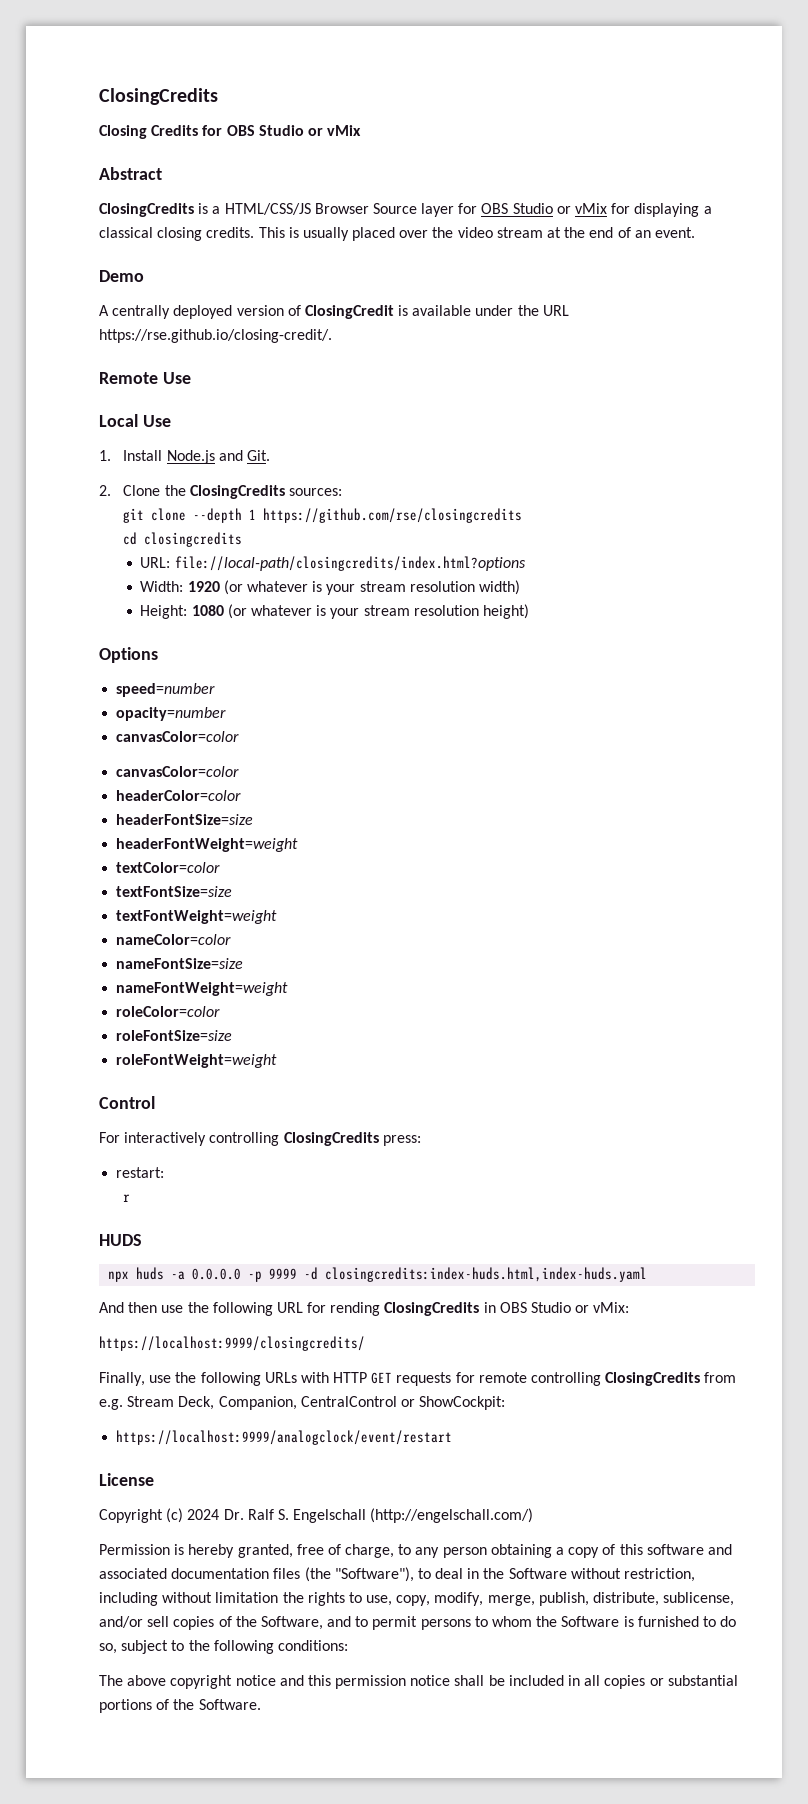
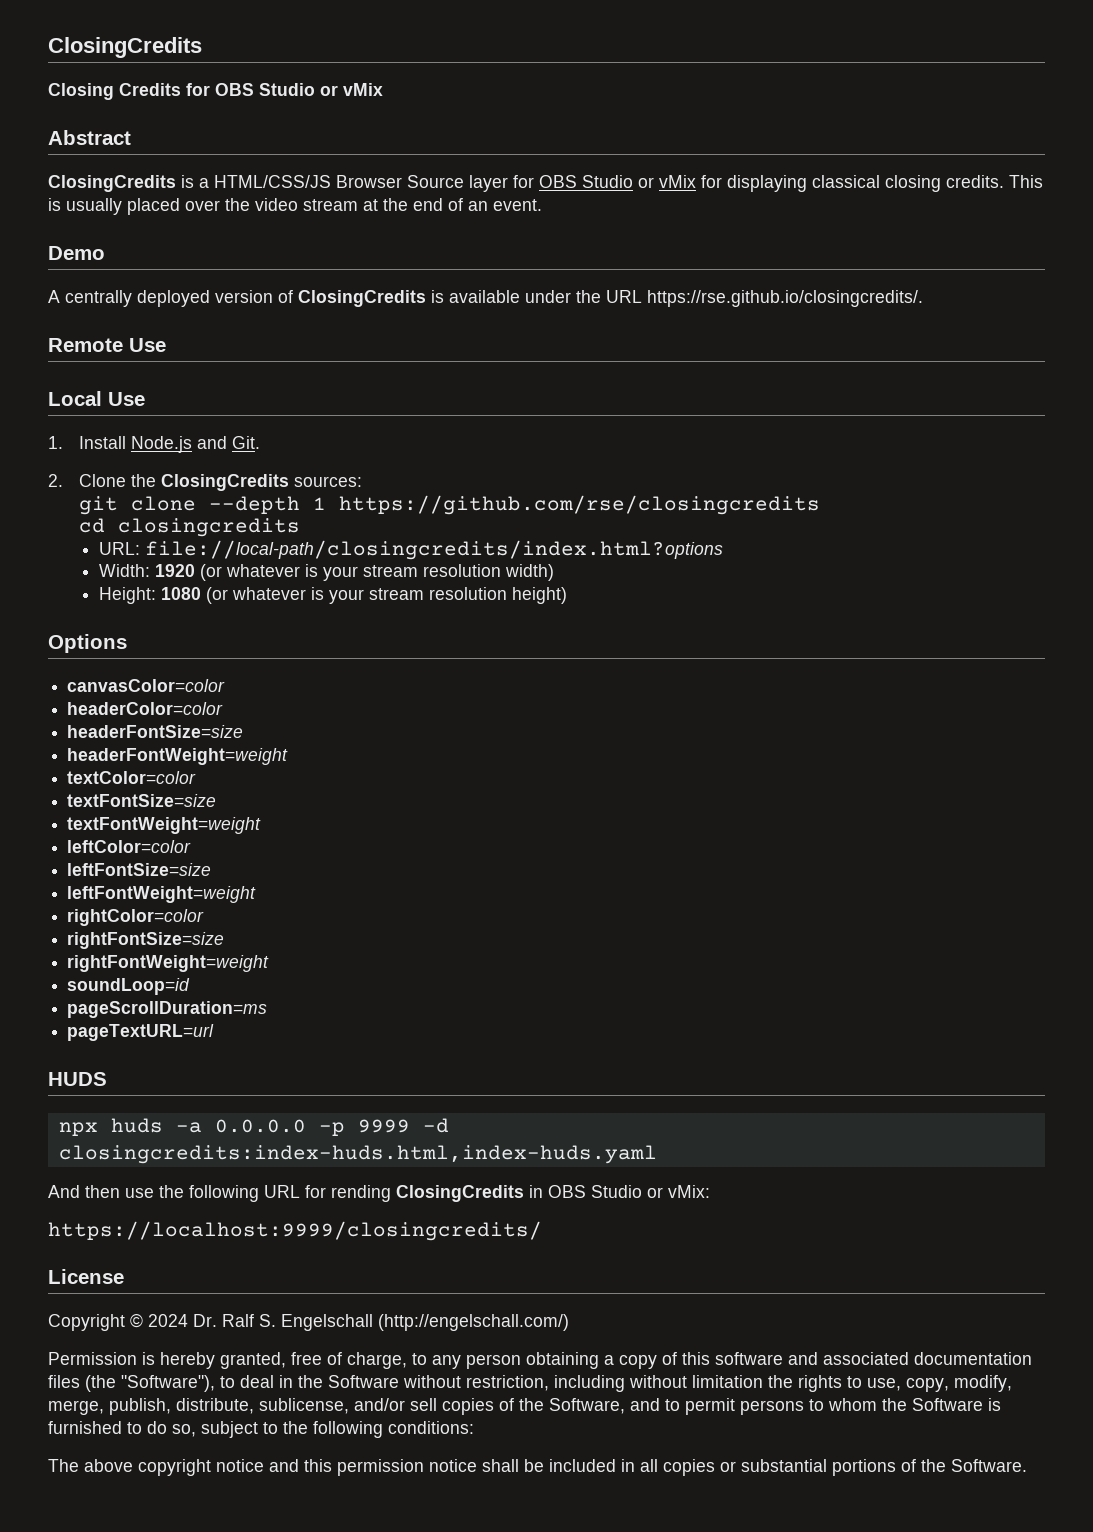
- ClosingCredits is a HTML/CSS/JS Browser Source layer for OBS Studio or vMix for displaying a classical closing credits.
+ ClosingCredits is a HTML/CSS/JS Browser Source layer for OBS Studio or vMix for displaying classical closing credits.
- A centrally deployed version of ClosingCredit is available under the URL https://rse.github.io/closing-credit/.
+ A centrally deployed version of ClosingCredits is available under the URL https://rse.github.io/closingcredits/.
- speed=number
- opacity=number
- canvasColor=color
- nameColor=color
- nameFontSize=size
- nameFontWeight=weight
- roleColor=color
- roleFontSize=size
- roleFontWeight=weight
- Control
- For interactively controlling ClosingCredits press:
- restart:
- r
+ leftColor=color
+ leftFontSize=size
+ leftFontWeight=weight
+ rightColor=color
+ rightFontSize=size
+ rightFontWeight=weight
+ soundLoop=id
+ pageScrollDuration=ms
+ pageTextURL=url
- Finally, use the following URLs with HTTP GET requests for remote controlling ClosingCredits from e.g. Stream Deck, Companion, CentralControl or ShowCockpit:
- https://localhost:9999/analogclock/event/restart
- Copyright (c) 2024 Dr. Ralf S. Engelschall (http://engelschall.com/)
+ Copyright © 2024 Dr. Ralf S. Engelschall (http://engelschall.com/)

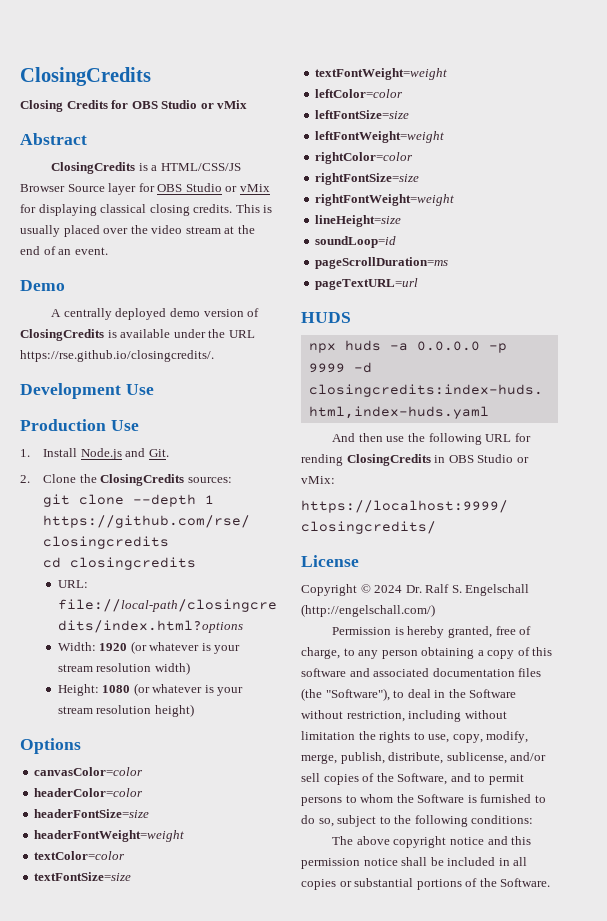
- A centrally deployed version of ClosingCredits is available under the URL https://rse.github.io/closingcredits/.
+ A centrally deployed demo version of ClosingCredits is available under the URL https://rse.github.io/closingcredits/.
- Remote Use
- Local Use
+ Development Use
+ Production Use
+ lineHeight=size

